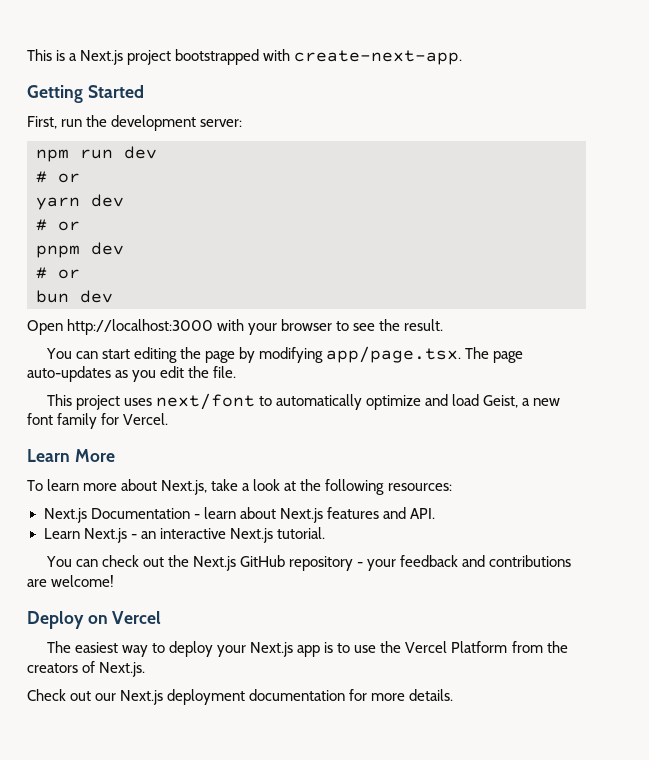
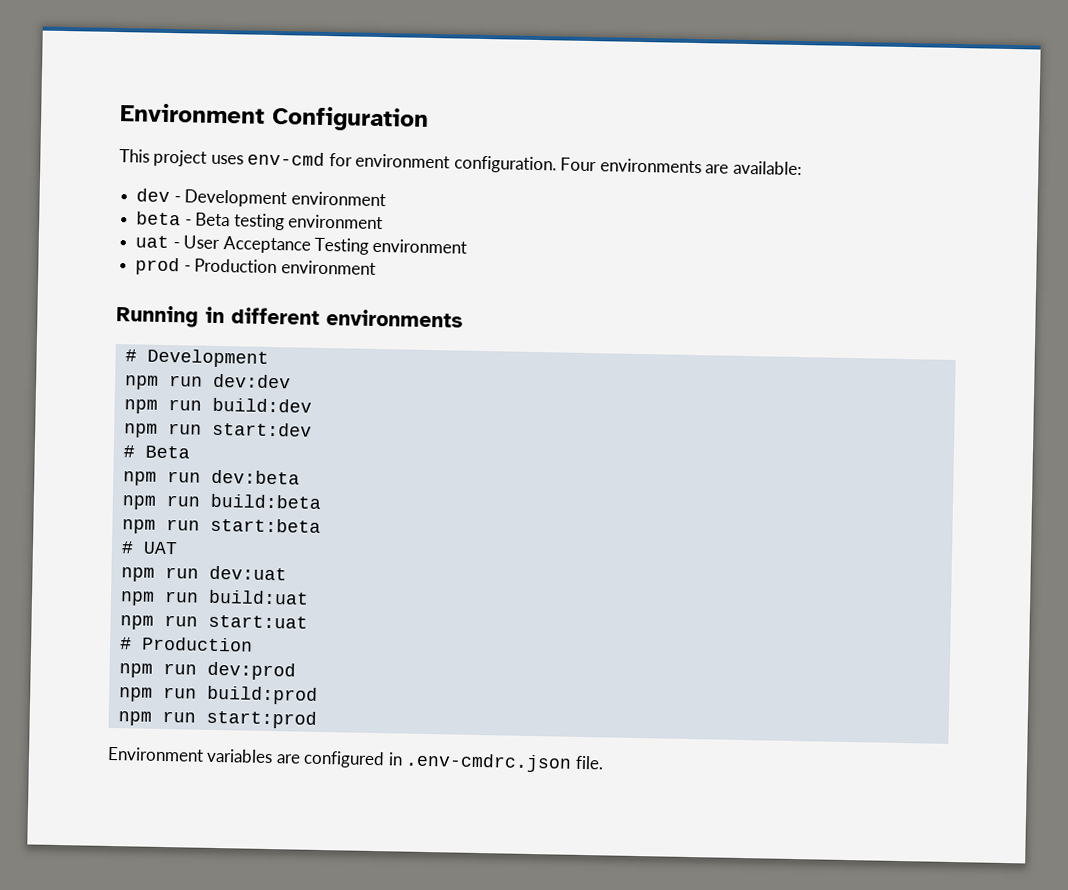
- This is a Next.js project bootstrapped with create-next-app.
- Getting Started
- First, run the development server:
- npm run dev
- # or
- yarn dev
- # or
- pnpm dev
- # or
- bun dev
- Open http://localhost:3000 with your browser to see the result.
- You can start editing the page by modifying app/page.tsx. The page auto-updates as you edit the file.
- This project uses next/font to automatically optimize and load Geist, a new font family for Vercel.
- Learn More
- To learn more about Next.js, take a look at the following resources:
- Next.js Documentation - learn about Next.js features and API.
- Learn Next.js - an interactive Next.js tutorial.
- You can check out the Next.js GitHub repository - your feedback and contributions are welcome!
- Deploy on Vercel
- The easiest way to deploy your Next.js app is to use the Vercel Platform from the creators of Next.js.
- Check out our Next.js deployment documentation for more details.
+ Environment Configuration
+ This project uses env-cmd for environment configuration. Four environments are available:
+ dev - Development environment
+ beta - Beta testing environment
+ uat - User Acceptance Testing environment
+ prod - Production environment
+ Running in different environments
+ # Development
+ npm run dev:dev
+ npm run build:dev
+ npm run start:dev
+ # Beta
+ npm run dev:beta
+ npm run build:beta
+ npm run start:beta
+ # UAT
+ npm run dev:uat
+ npm run build:uat
+ npm run start:uat
+ # Production
+ npm run dev:prod
+ npm run build:prod
+ npm run start:prod
+ Environment variables are configured in .env-cmdrc.json file.

